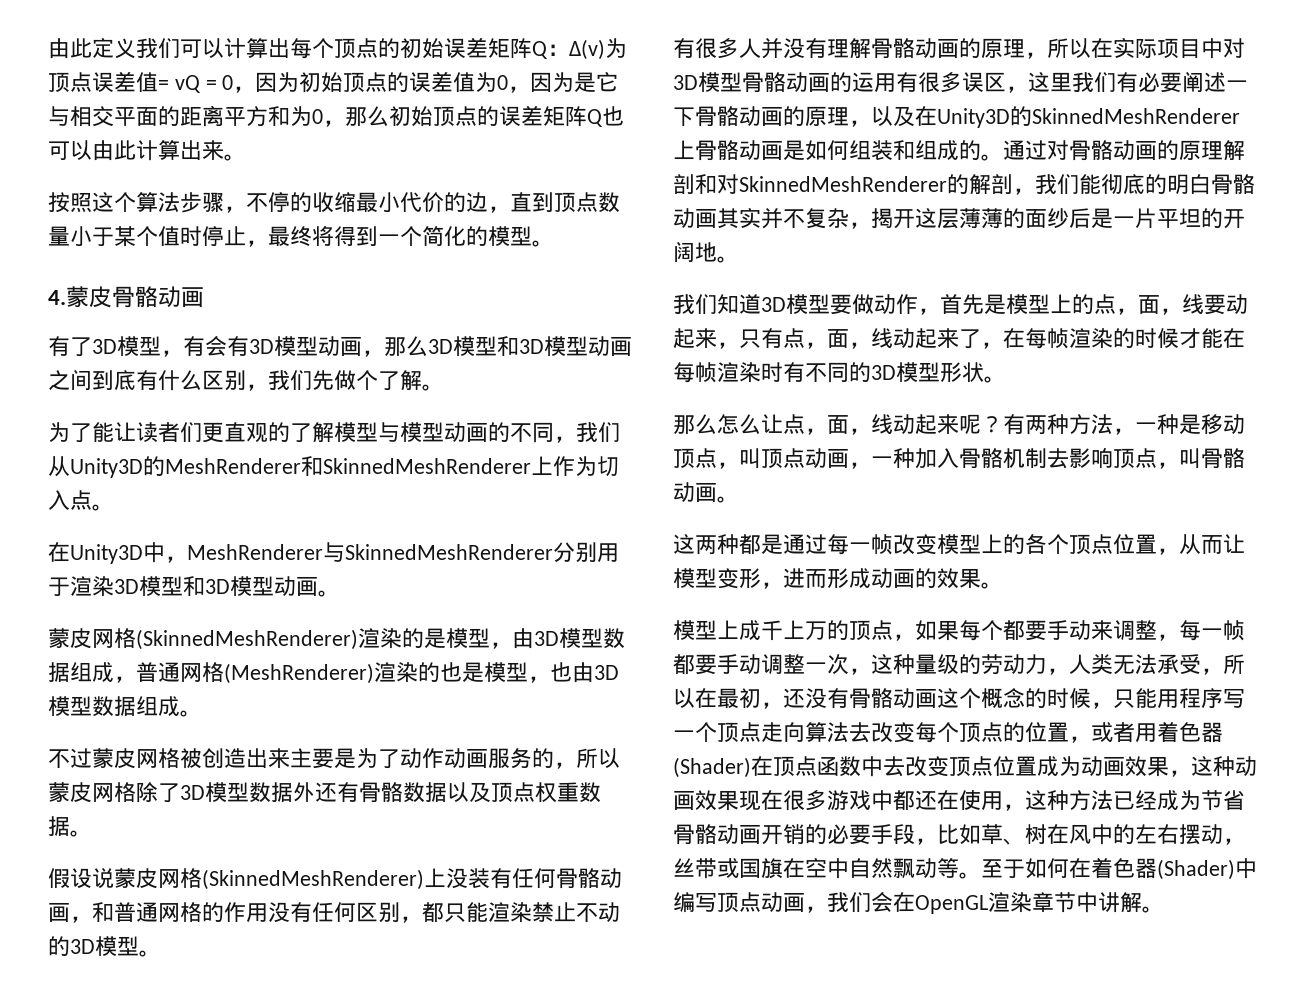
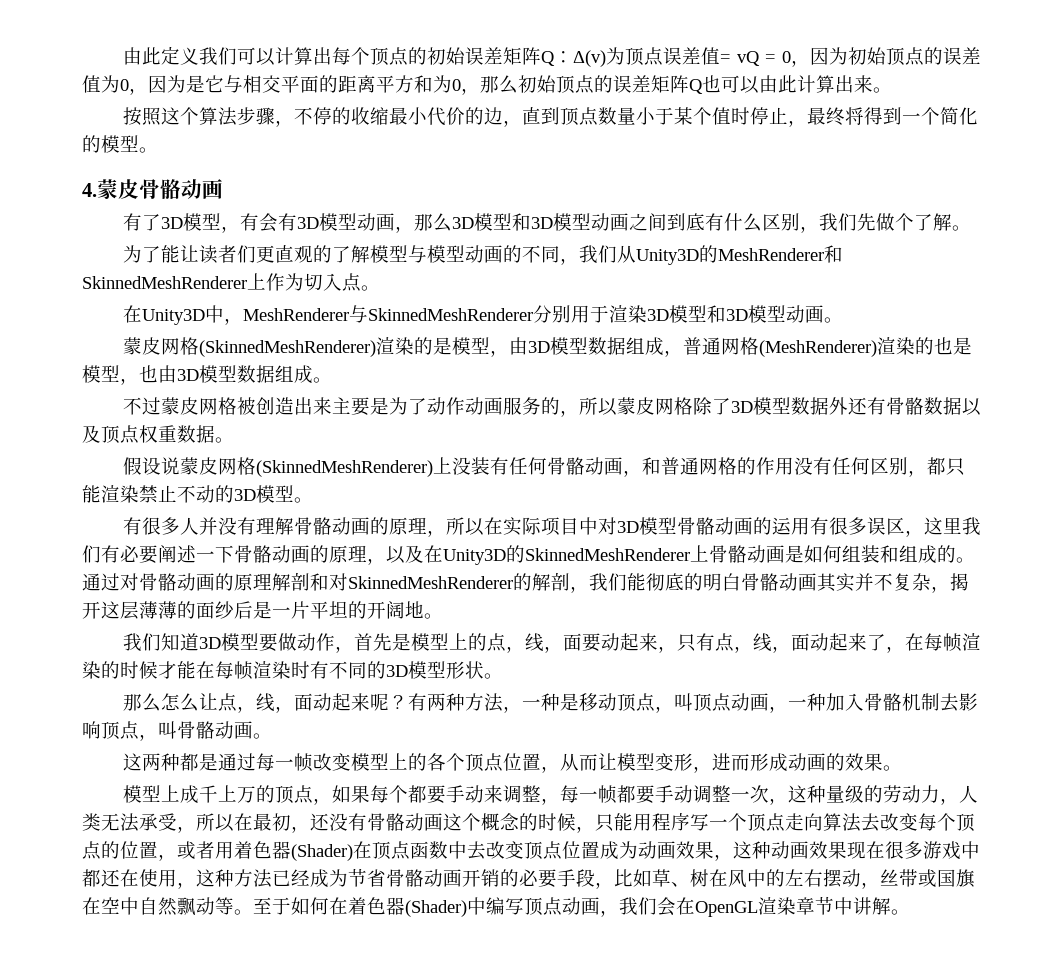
- 我们知道3D模型要做动作，首先是模型上的点，面，线要动起来，只有点，面，线动起来了，在每帧渲染的时候才能在每帧渲染时有不同的3D模型形状。
+ 我们知道3D模型要做动作，首先是模型上的点，线，面要动起来，只有点，线，面动起来了，在每帧渲染的时候才能在每帧渲染时有不同的3D模型形状。
- 那么怎么让点，面，线动起来呢？
+ 那么怎么让点，线，面动起来呢？

